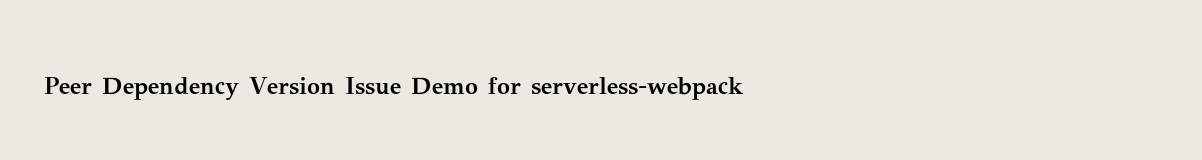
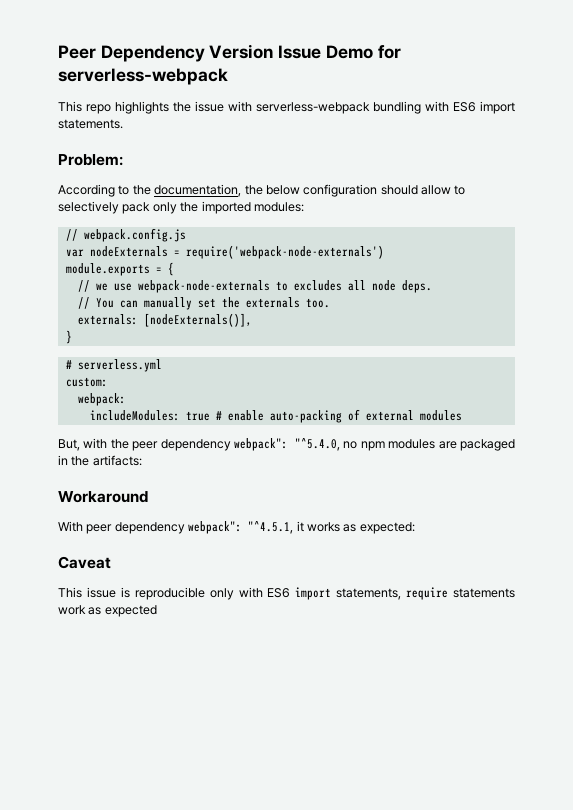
+ This repo highlights the issue with serverless-webpack bundling with ES6 import statements.
+ Problem:
+ According to the documentation, the below configuration should allow to selectively pack only the imported modules:
+ // webpack.config.js
+ var nodeExternals = require('webpack-node-externals')
+ module.exports = {
+ // we use webpack-node-externals to excludes all node deps.
+ // You can manually set the externals too.
+ externals: [nodeExternals()],
+ }
+ # serverless.yml
+ custom:
+ webpack:
+ includeModules: true # enable auto-packing of external modules
+ But, with the peer dependency webpack": "^5.4.0, no npm modules are packaged in the artifacts:
+ Workaround
+ With peer dependency webpack": "^4.5.1, it works as expected:
+ Caveat
+ This issue is reproducible only with ES6 import statements, require statements work as expected

